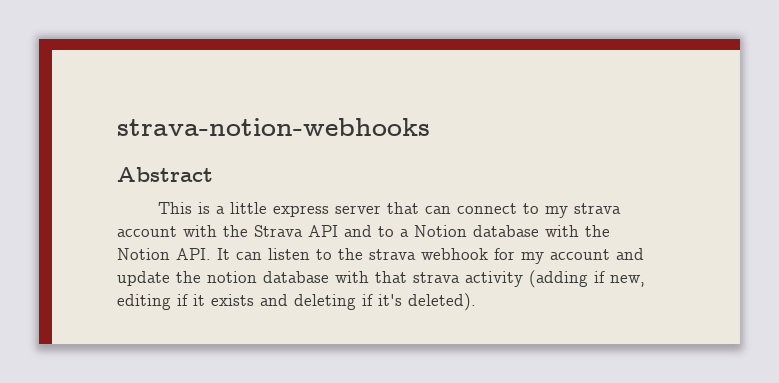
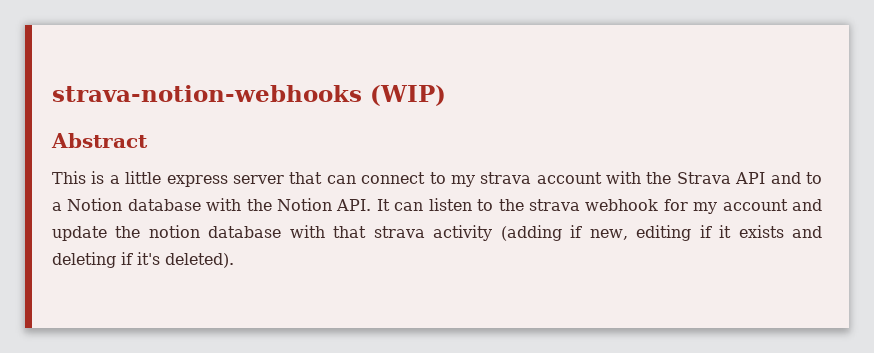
- strava-notion-webhooks
+ strava-notion-webhooks (WIP)

